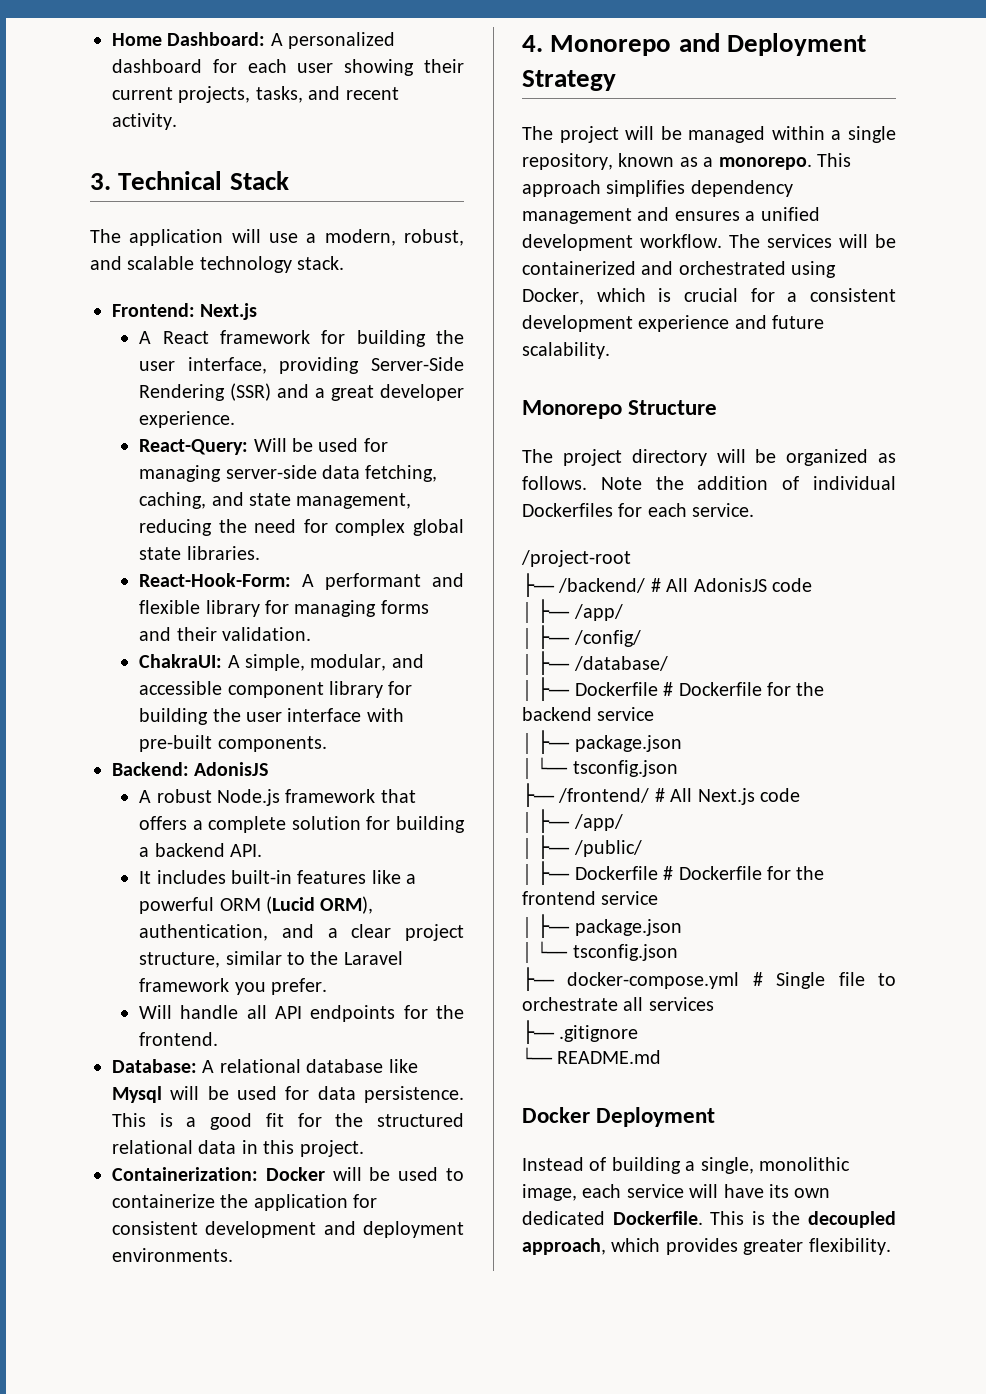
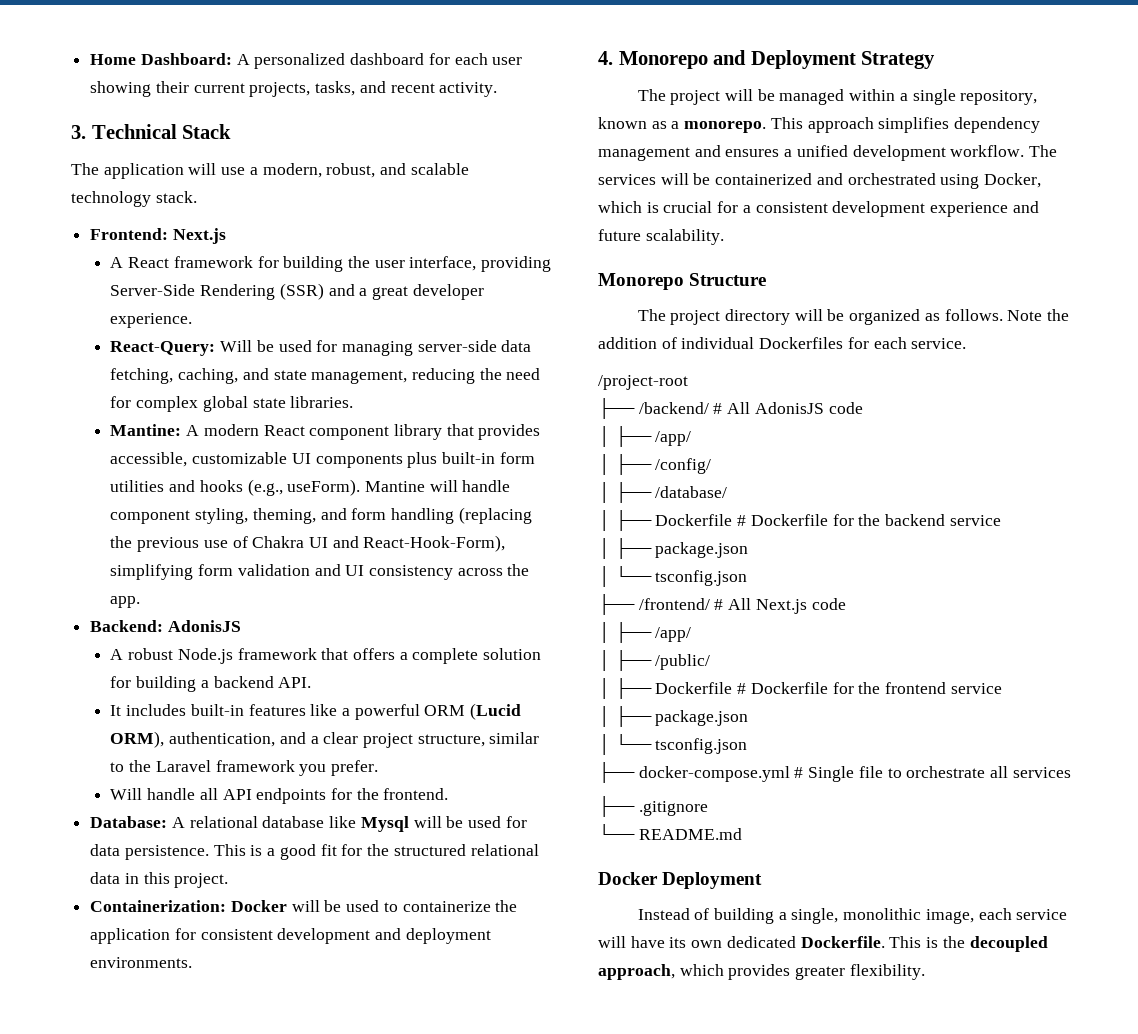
- React-Hook-Form: A performant and flexible library for managing forms and their validation.
- ChakraUI: A simple, modular, and accessible component library for building the user interface with pre-built components.
+ Mantine: A modern React component library that provides accessible, customizable UI components plus built-in form utilities and hooks (e.g., useForm). Mantine will handle component styling, theming, and form handling (replacing the previous use of Chakra UI and React-Hook-Form), simplifying form validation and UI consistency across the app.

